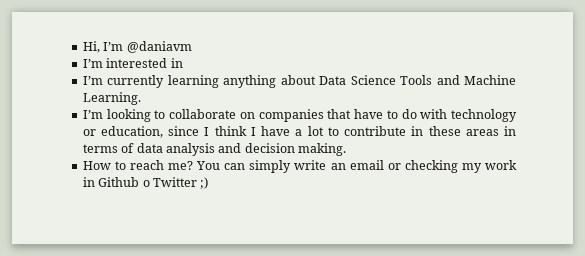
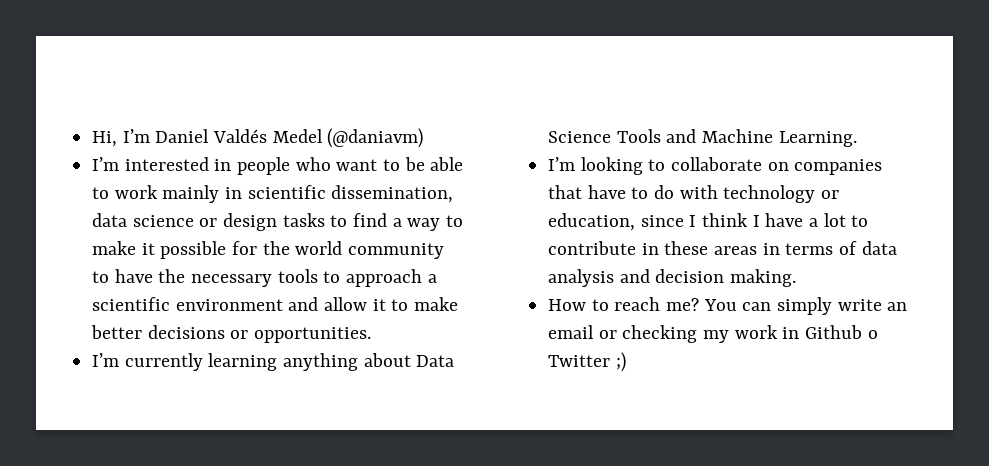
- Hi, I’m @daniavm
+ Hi, I’m Daniel Valdés Medel (@daniavm)
- I’m interested in
+ I’m interested in people who want to be able to work mainly in scientific dissemination, data science or design tasks to find a way to make it possible for the world community to have the necessary tools to approach a scientific environment and allow it to make better decisions or opportunities.

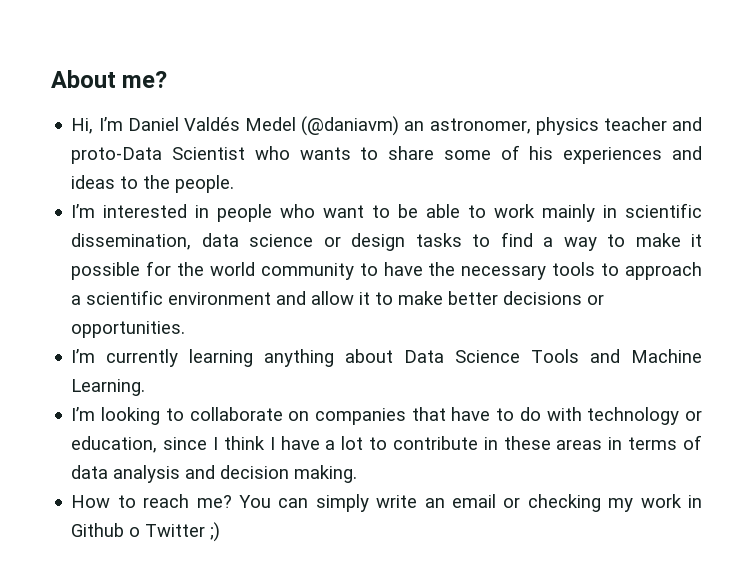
+ About me?
- Hi, I’m Daniel Valdés Medel (@daniavm)
+ Hi, I’m Daniel Valdés Medel (@daniavm) an astronomer, physics teacher and proto-Data Scientist who wants to share some of his experiences and ideas to the people.

